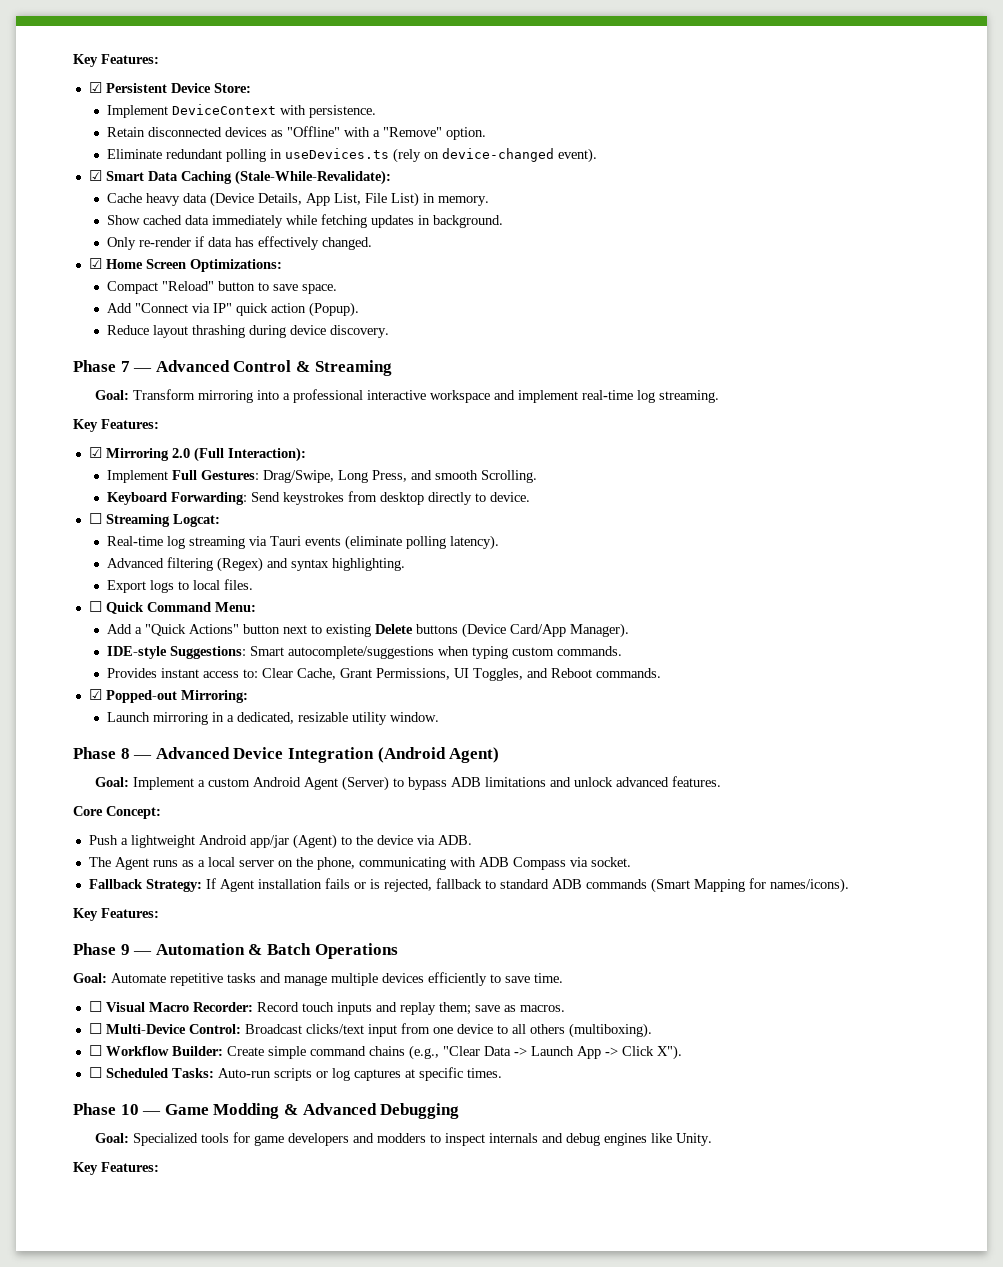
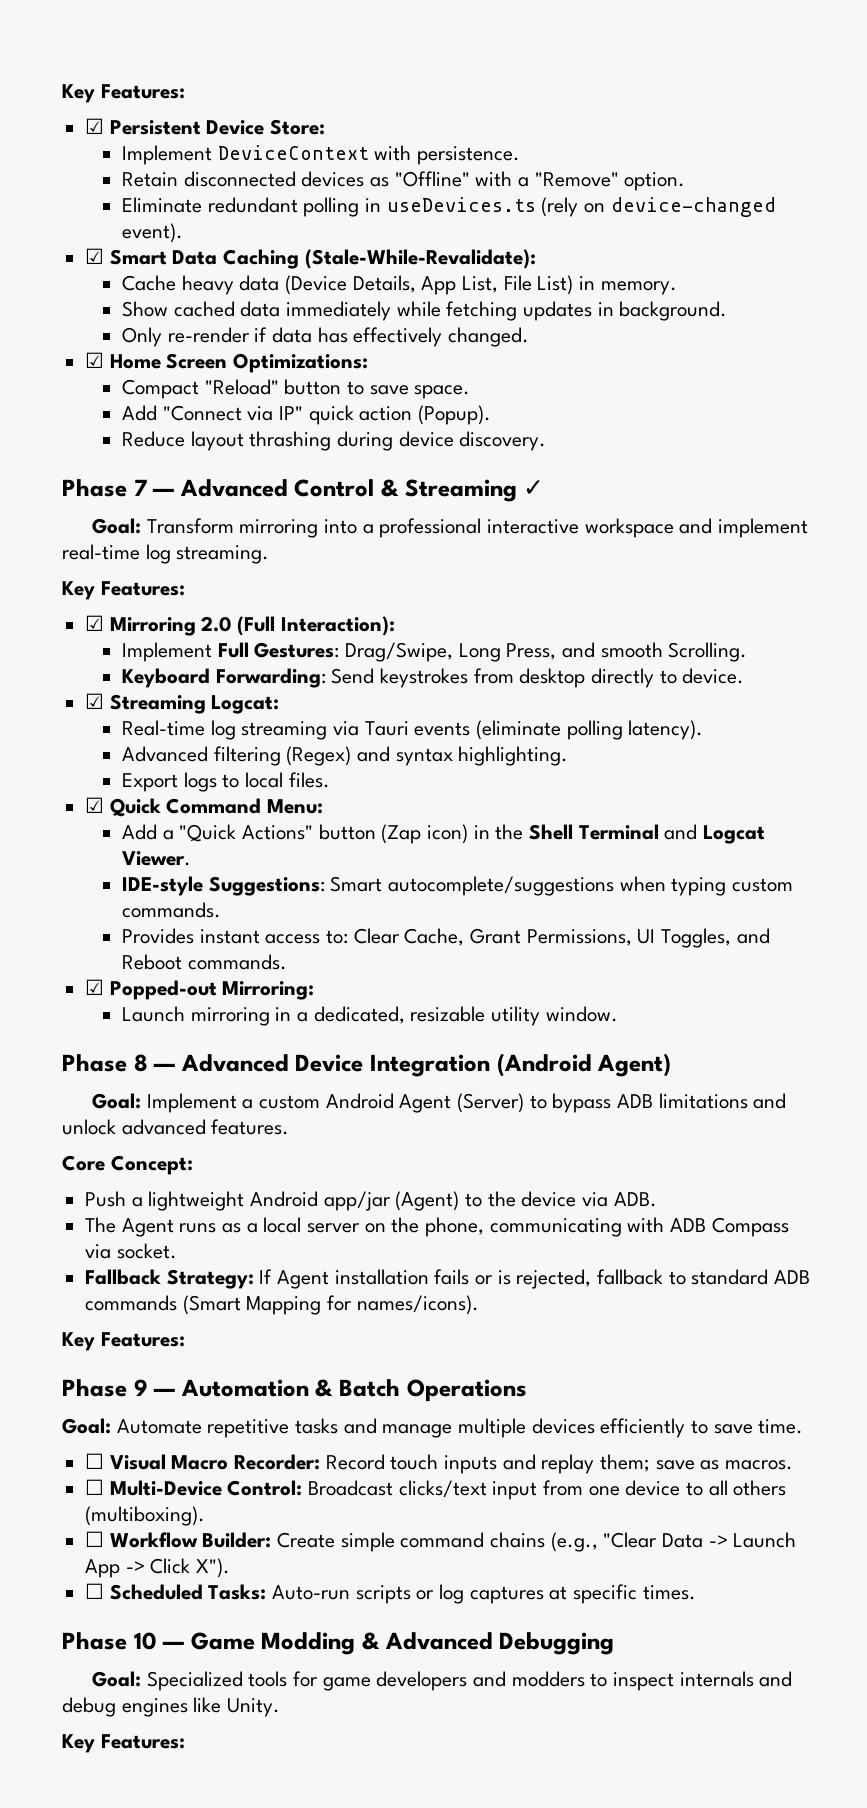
- Phase 7 — Advanced Control & Streaming
+ Phase 7 — Advanced Control & Streaming ✓
- ☐ Streaming Logcat:
+ ☑ Streaming Logcat:
- ☐ Quick Command Menu:
+ ☑ Quick Command Menu:
- Add a "Quick Actions" button next to existing Delete buttons (Device Card/App Manager).
+ Add a "Quick Actions" button (Zap icon) in the Shell Terminal and Logcat Viewer.

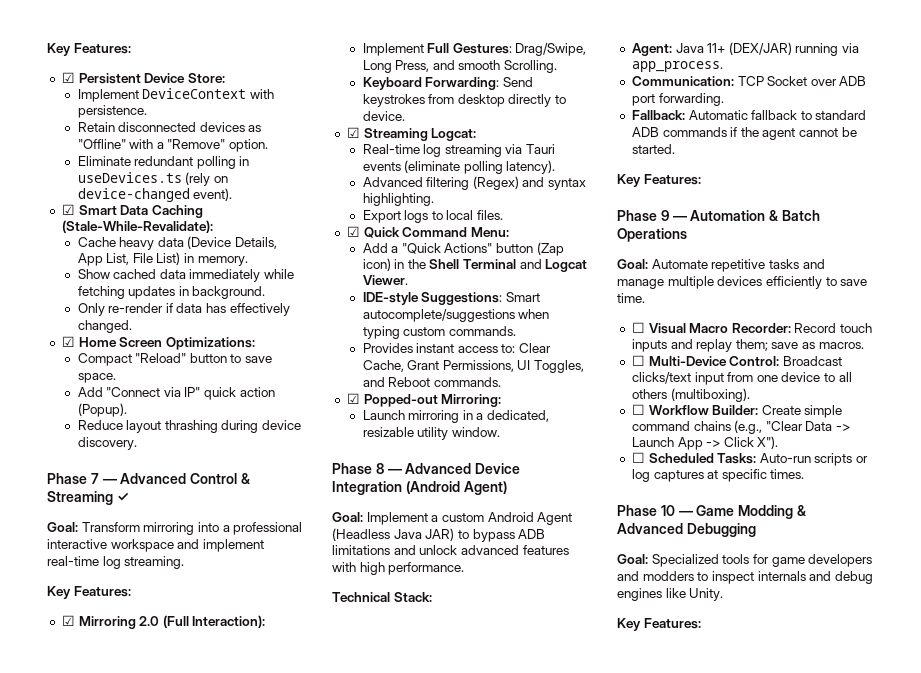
- Goal: Implement a custom Android Agent (Server) to bypass ADB limitations and unlock advanced features.
- Core Concept:
- Push a lightweight Android app/jar (Agent) to the device via ADB.
- The Agent runs as a local server on the phone, communicating with ADB Compass via socket.
- Fallback Strategy: If Agent installation fails or is rejected, fallback to standard ADB commands (Smart Mapping for names/icons).
+ Goal: Implement a custom Android Agent (Headless Java JAR) to bypass ADB limitations and unlock advanced features with high performance.
+ Technical Stack:
+ Agent: Java 11+ (DEX/JAR) running via app_process.
+ Communication: TCP Socket over ADB port forwarding.
+ Fallback: Automatic fallback to standard ADB commands if the agent cannot be started.

